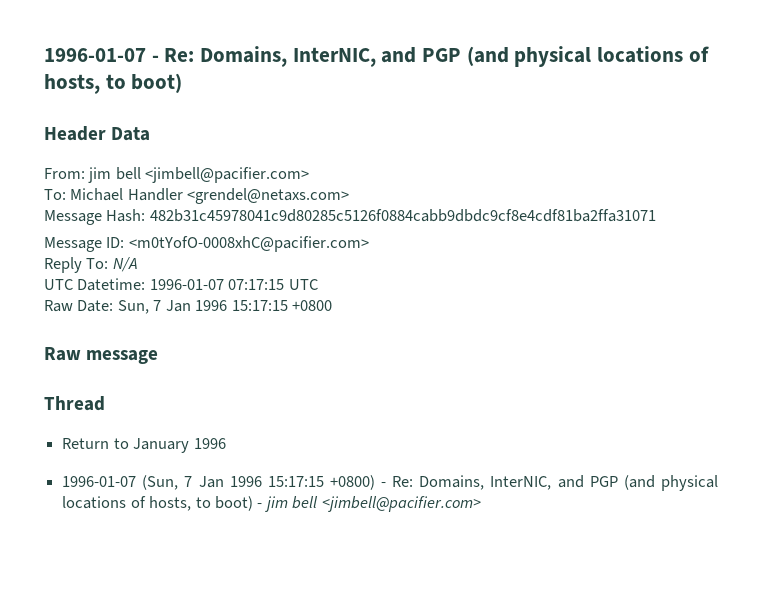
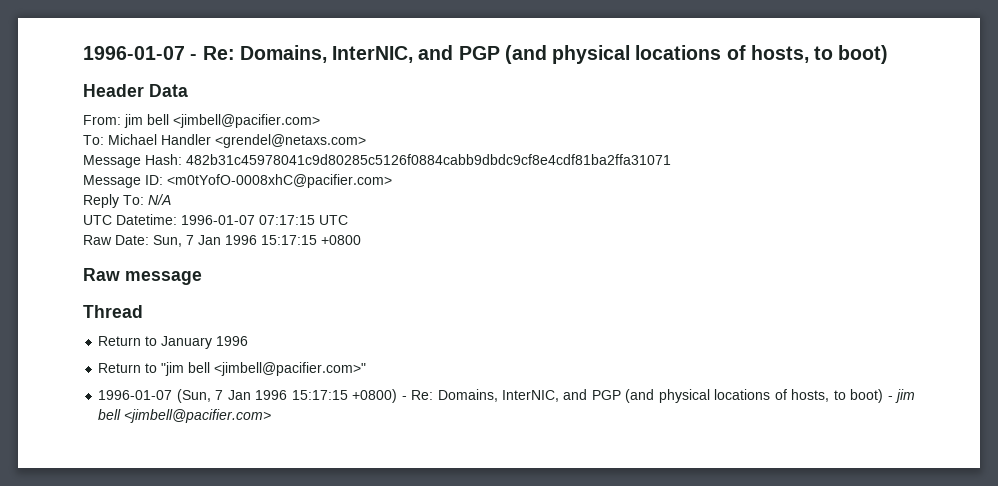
+ Return to "jim bell <jimbell@pacifier.com>"

